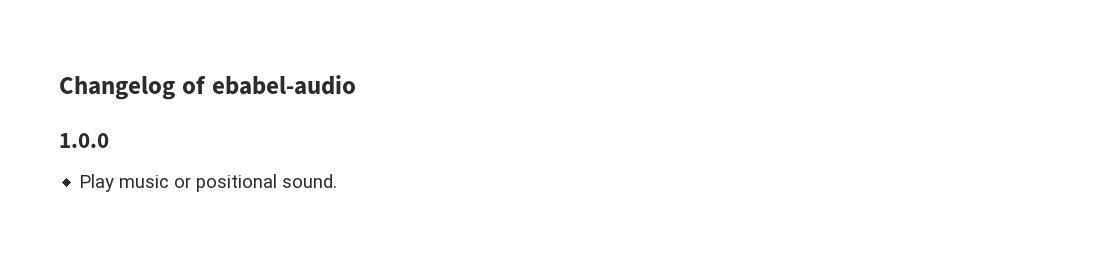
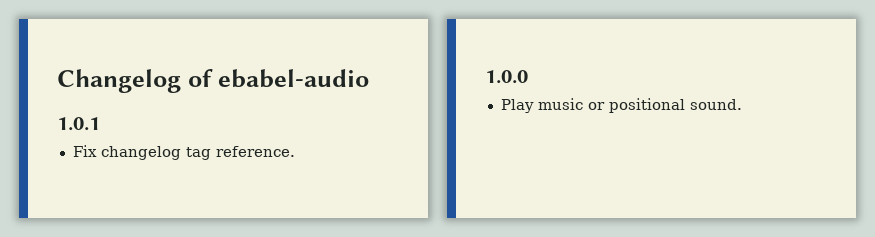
+ 1.0.1
+ Fix changelog tag reference.

